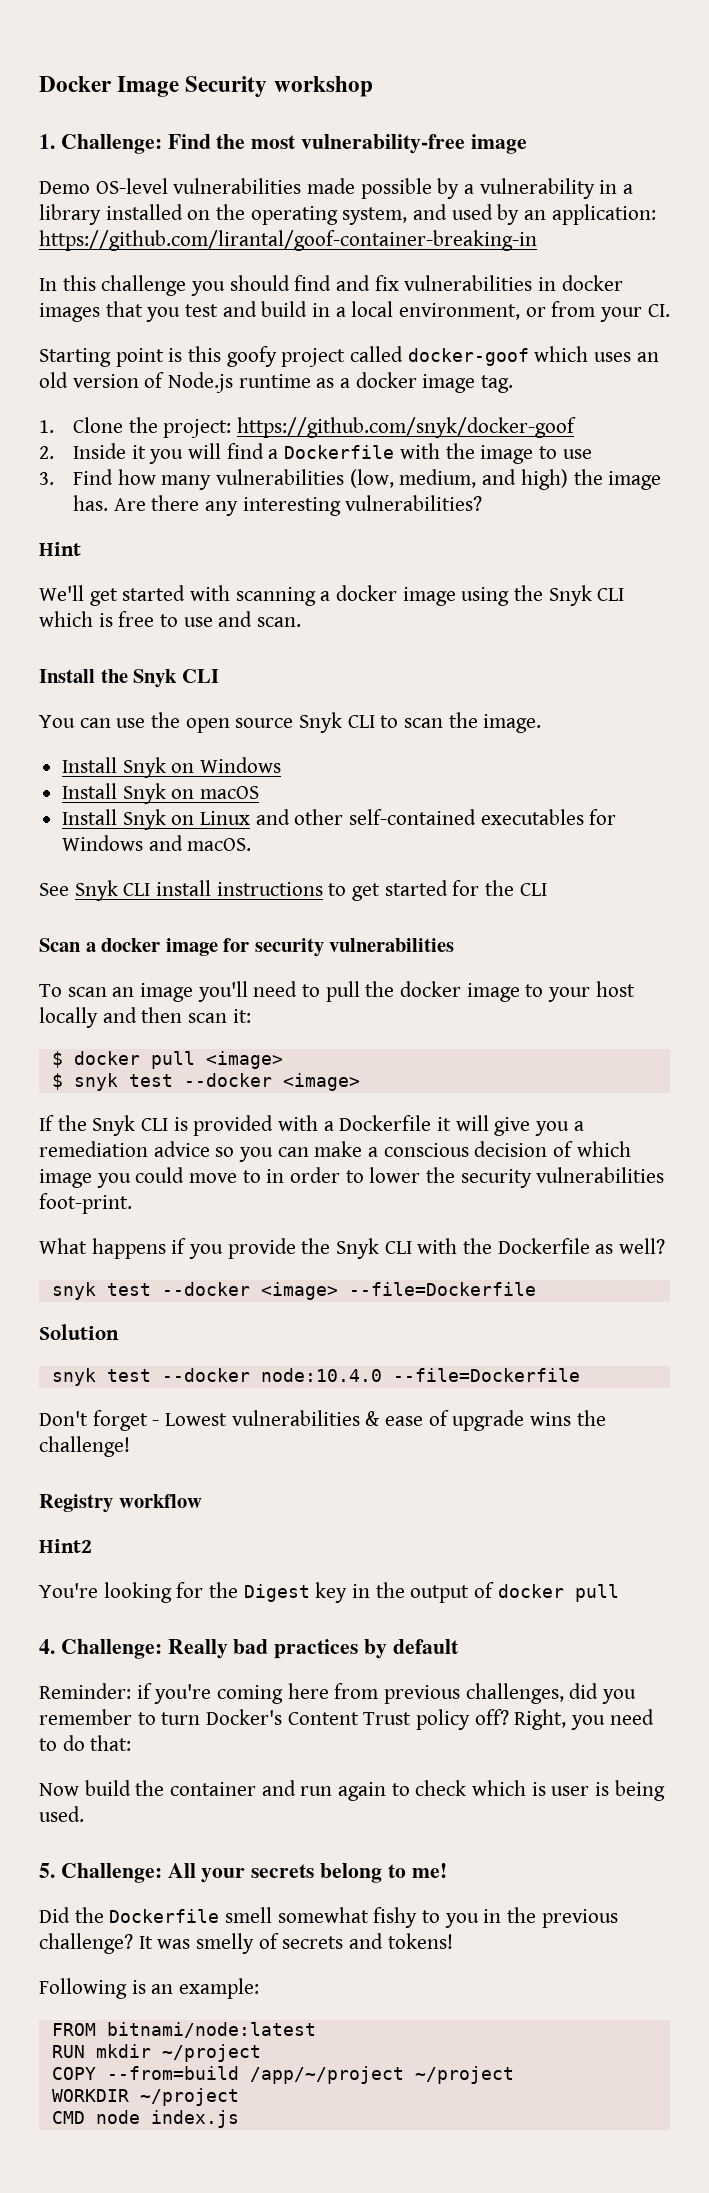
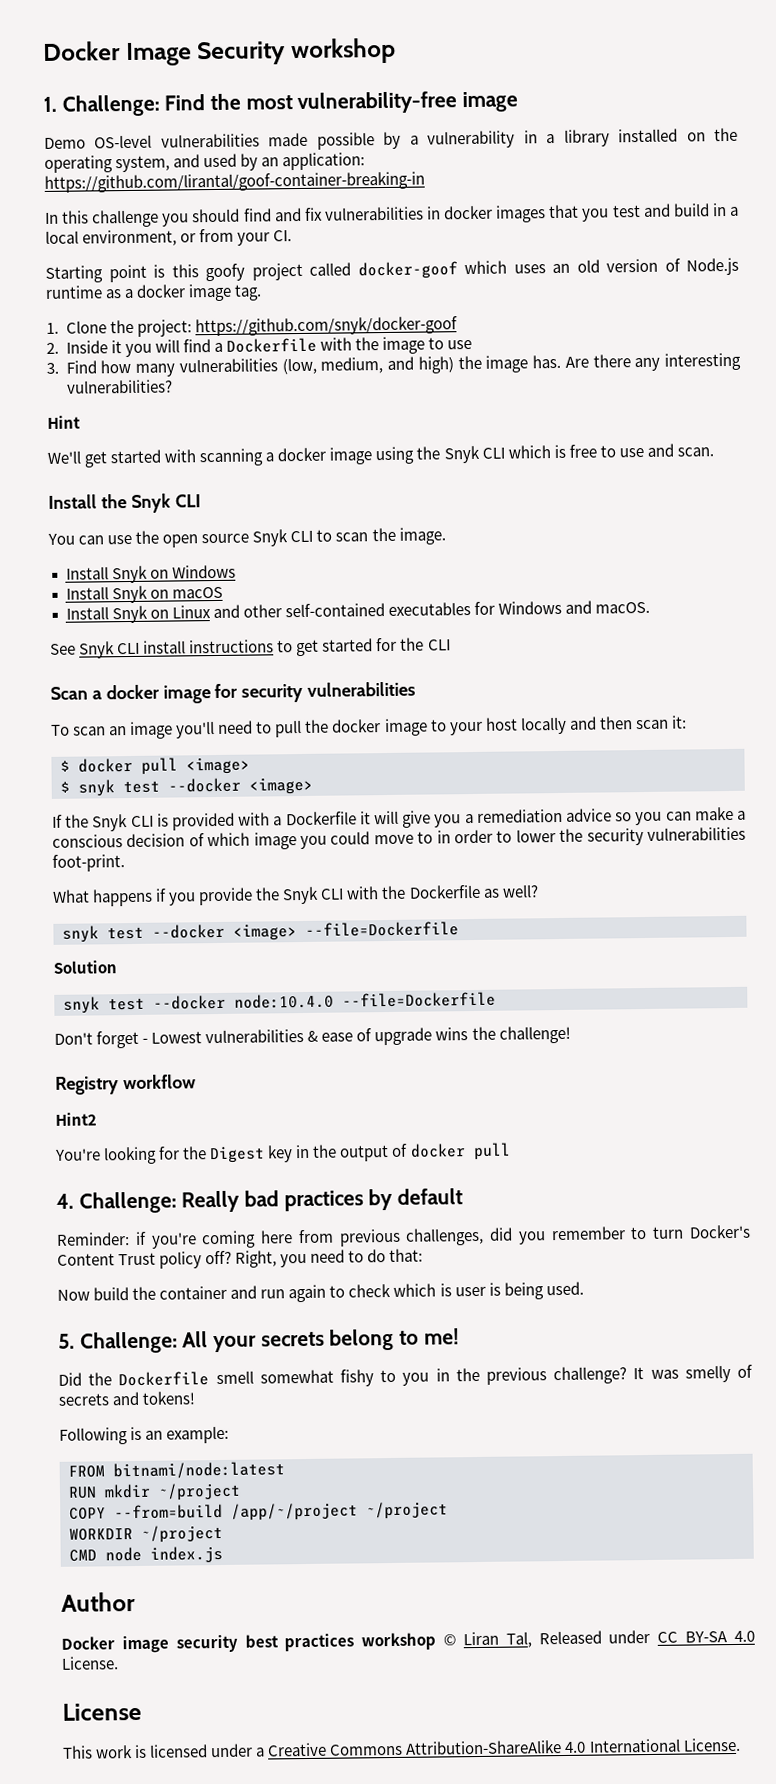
+ Author
+ Docker image security best practices workshop © Liran Tal, Released under CC BY-SA 4.0 License.
+ License
+ This work is licensed under a Creative Commons Attribution-ShareAlike 4.0 International License.

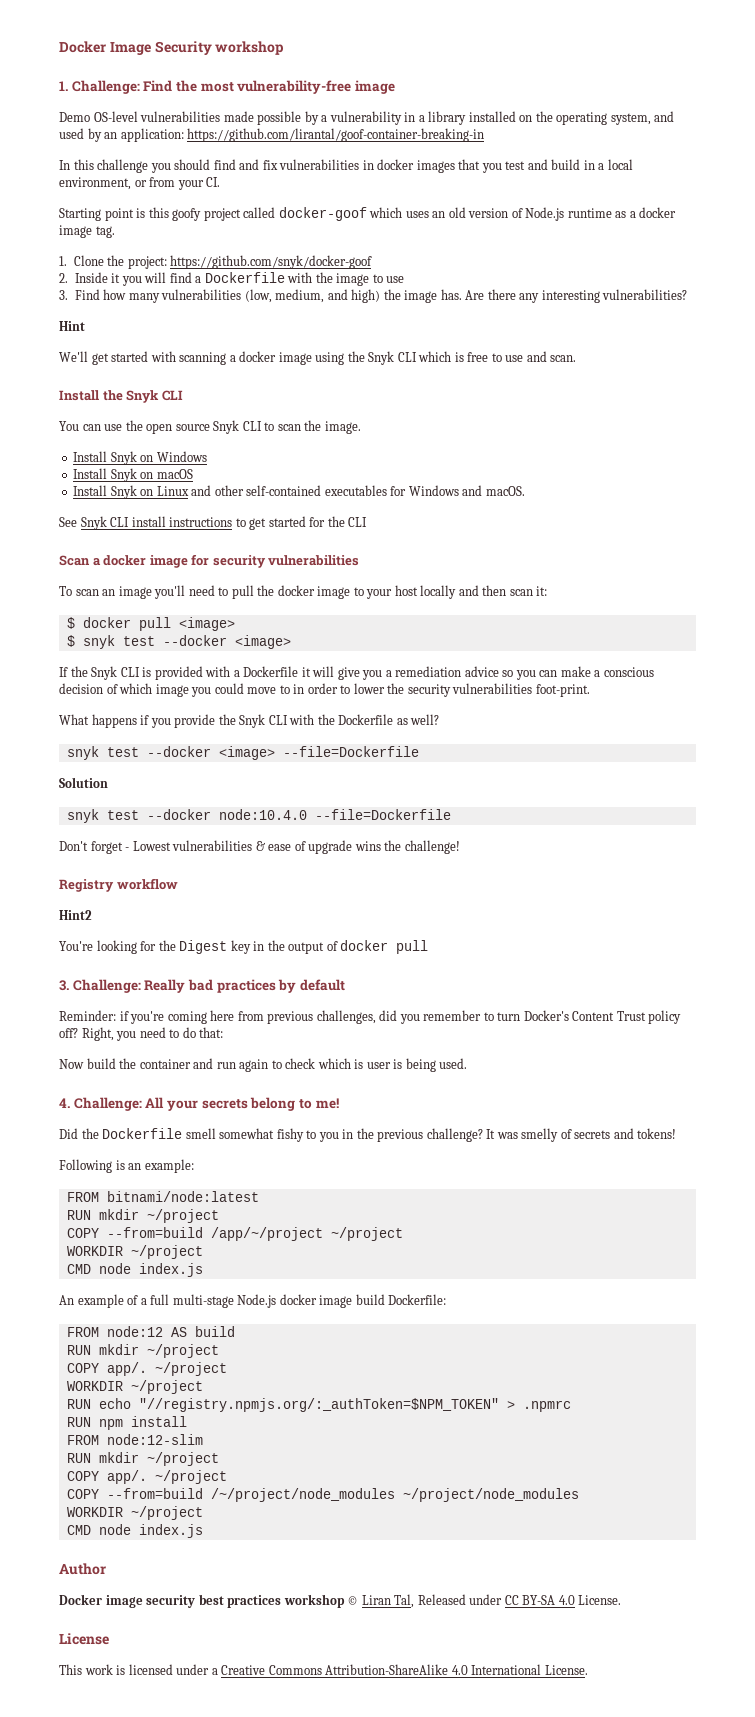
- 4. Challenge: Really bad practices by default
+ 3. Challenge: Really bad practices by default
- 5. Challenge: All your secrets belong to me!
+ 4. Challenge: All your secrets belong to me!
+ An example of a full multi-stage Node.js docker image build Dockerfile:
+ FROM node:12 AS build
+ RUN mkdir ~/project
+ COPY app/. ~/project
+ WORKDIR ~/project
+ RUN echo "//registry.npmjs.org/:_authToken=$NPM_TOKEN" > .npmrc
+ RUN npm install
+ FROM node:12-slim
+ RUN mkdir ~/project
+ COPY app/. ~/project
+ COPY --from=build /~/project/node_modules ~/project/node_modules
+ WORKDIR ~/project
+ CMD node index.js

